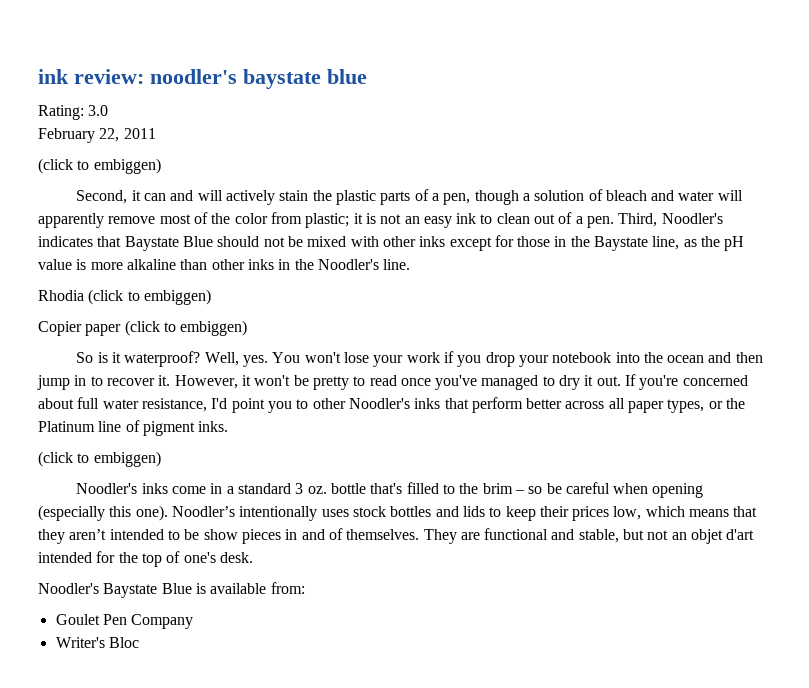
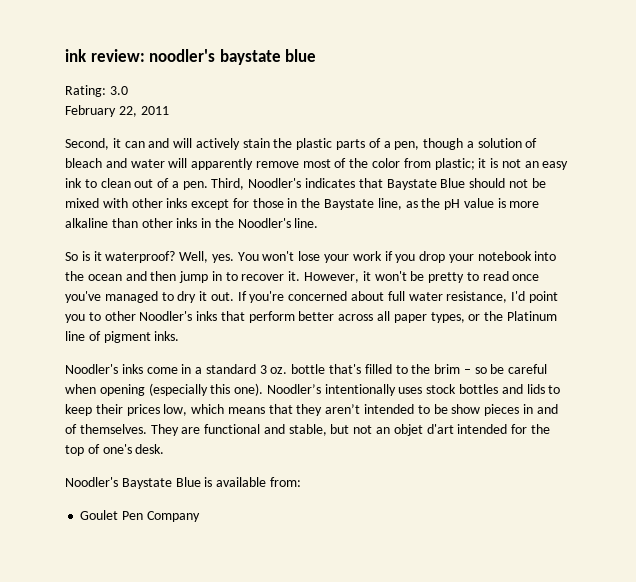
  February 22, 2011
- (click to embiggen)
- Rhodia (click to embiggen)
- Copier paper (click to embiggen)
  If you're concerned about full water resistance, I'd point you to other Noodler's inks that perform better across all paper types, or the Platinum line of pigment inks.
- (click to embiggen)
- Writer's Bloc

